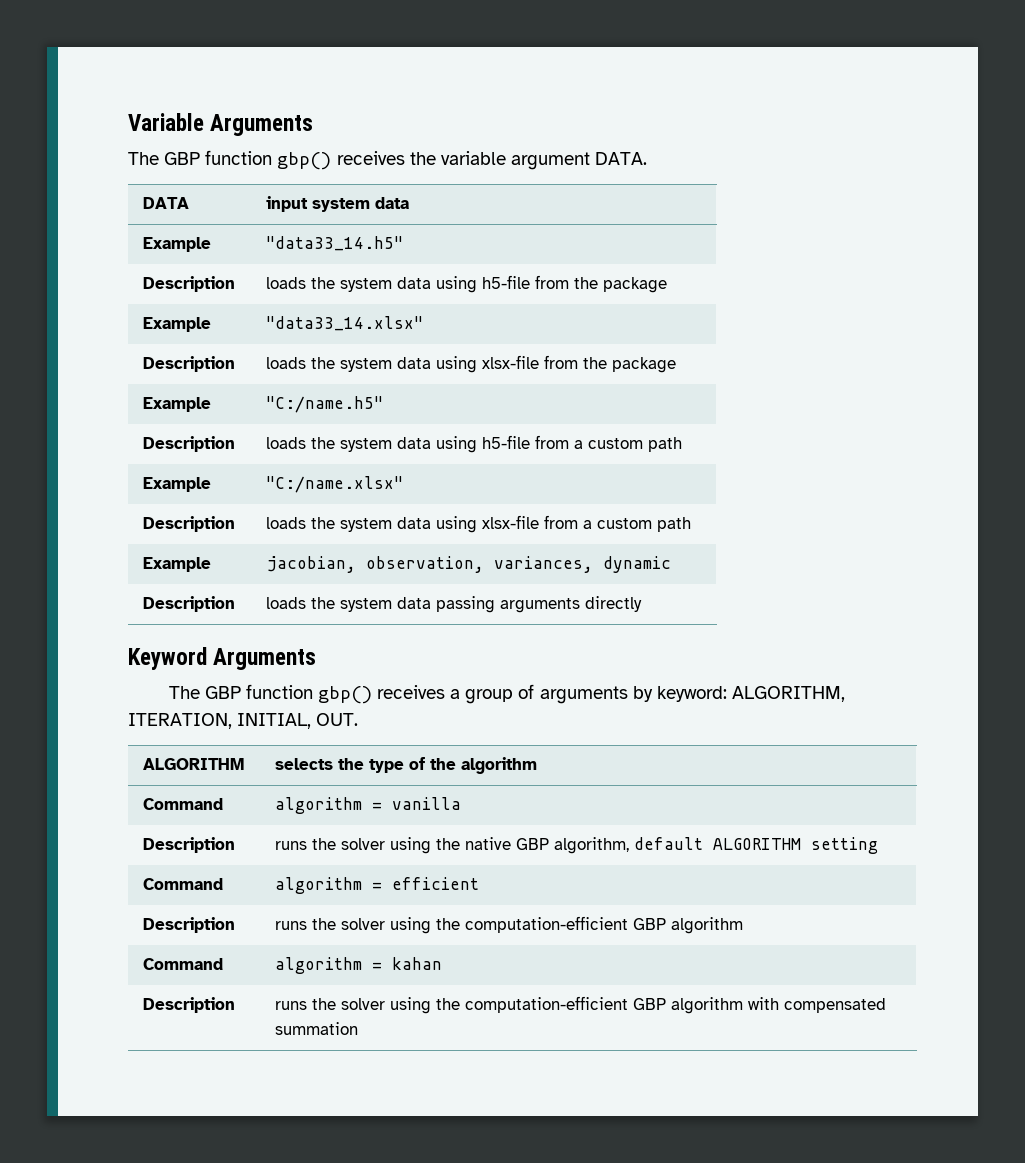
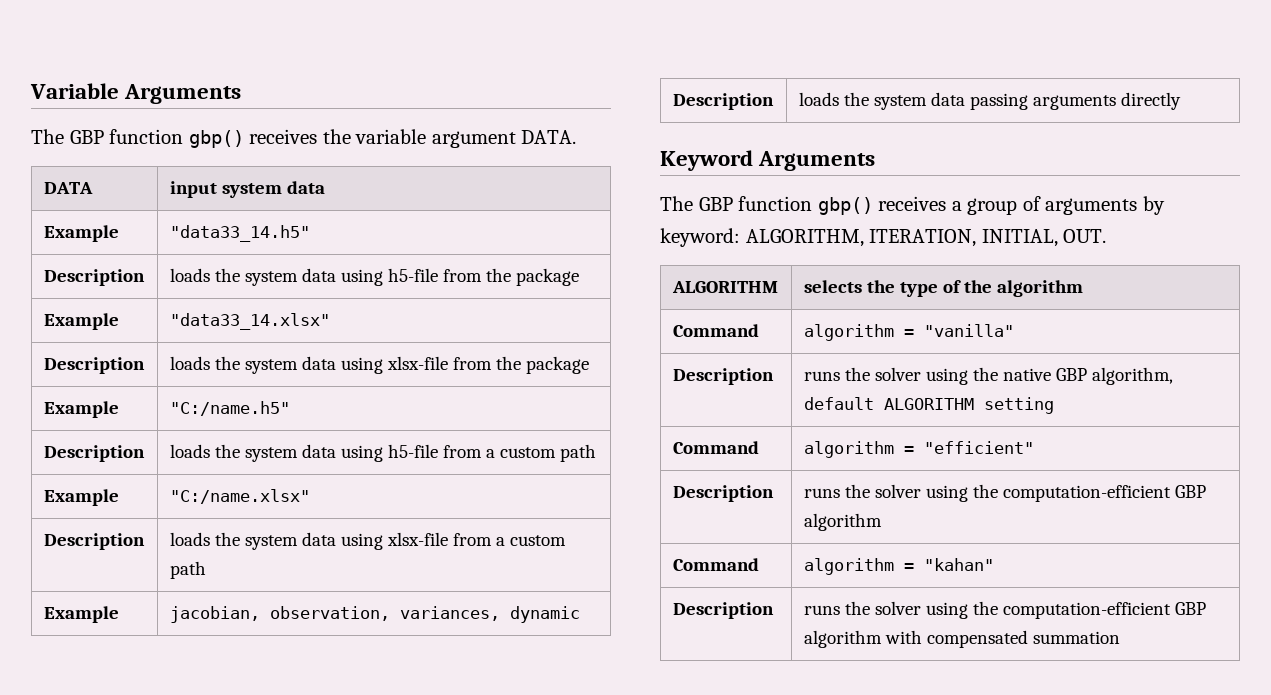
- Command | algorithm = vanilla
+ Command | algorithm = "vanilla"
- Command | algorithm = efficient
+ Command | algorithm = "efficient"
- Command | algorithm = kahan
+ Command | algorithm = "kahan"

